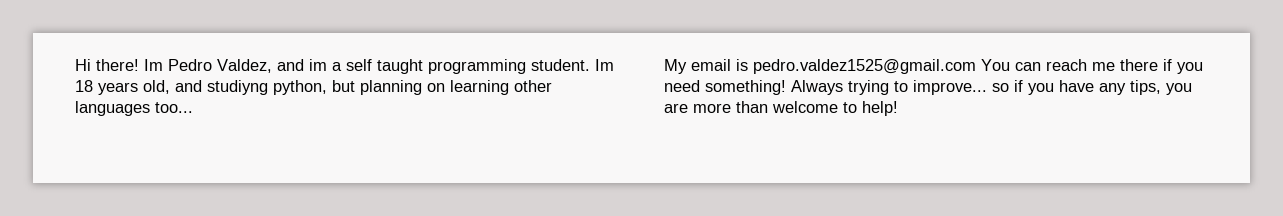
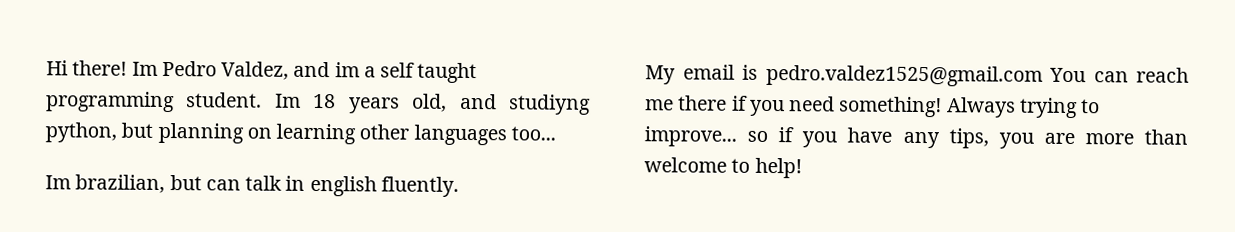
+ Im brazilian, but can talk in english fluently.

